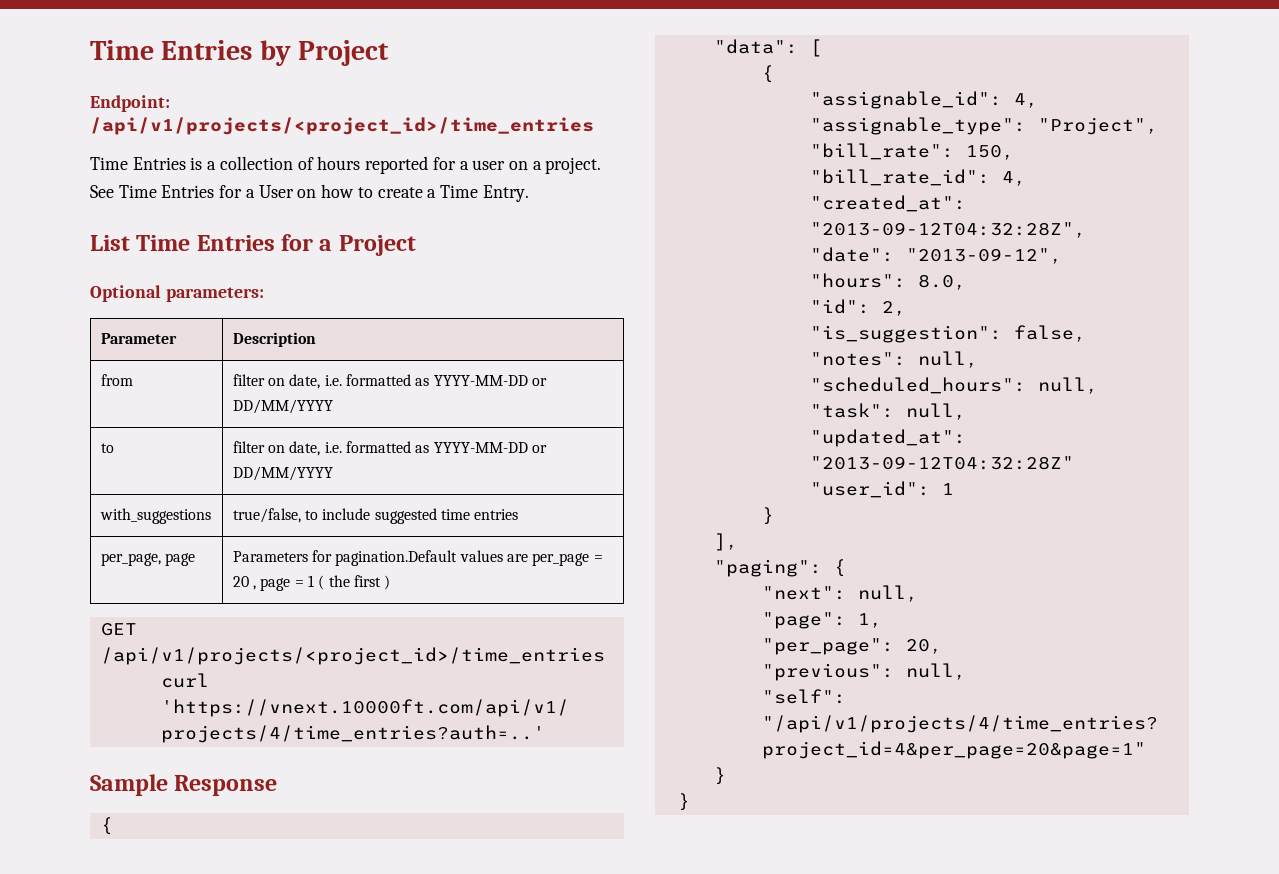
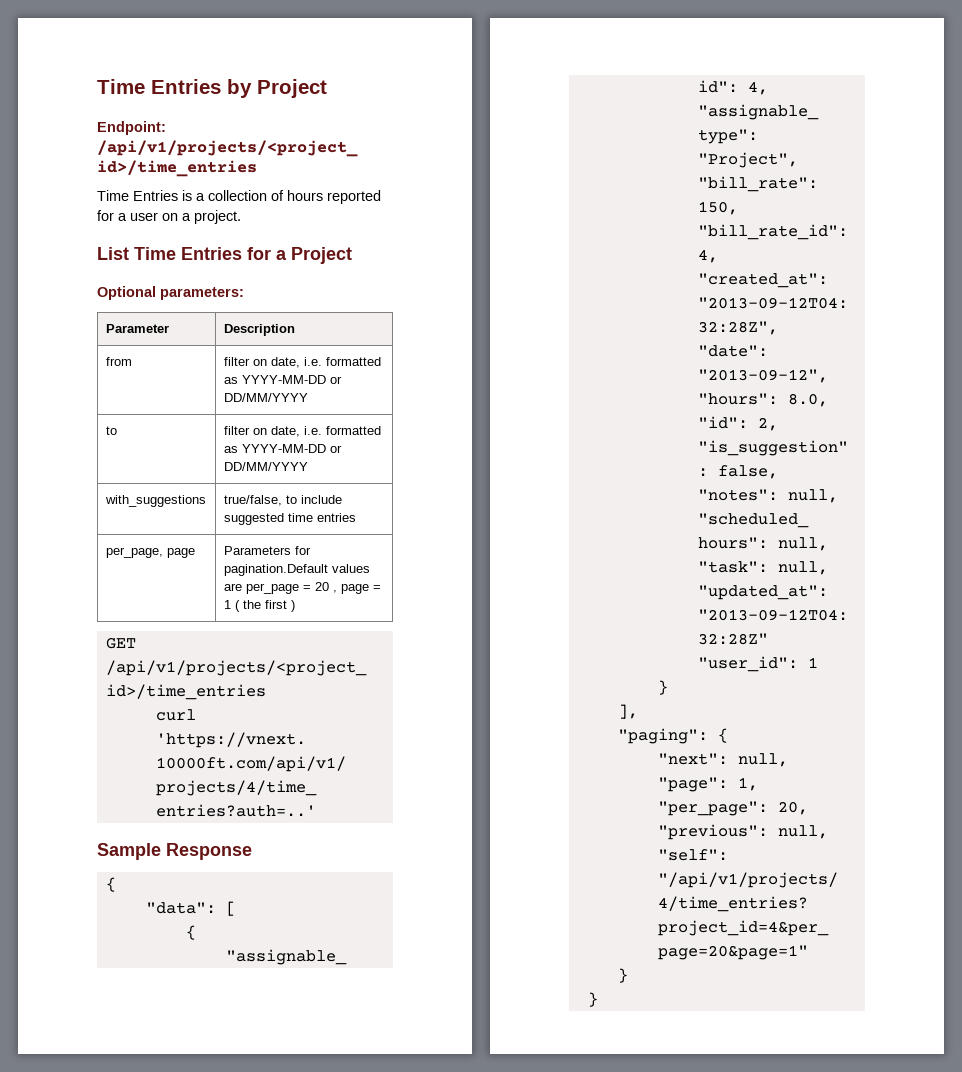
- See Time Entries for a User on how to create a Time Entry.

